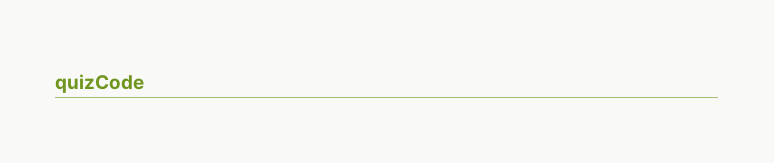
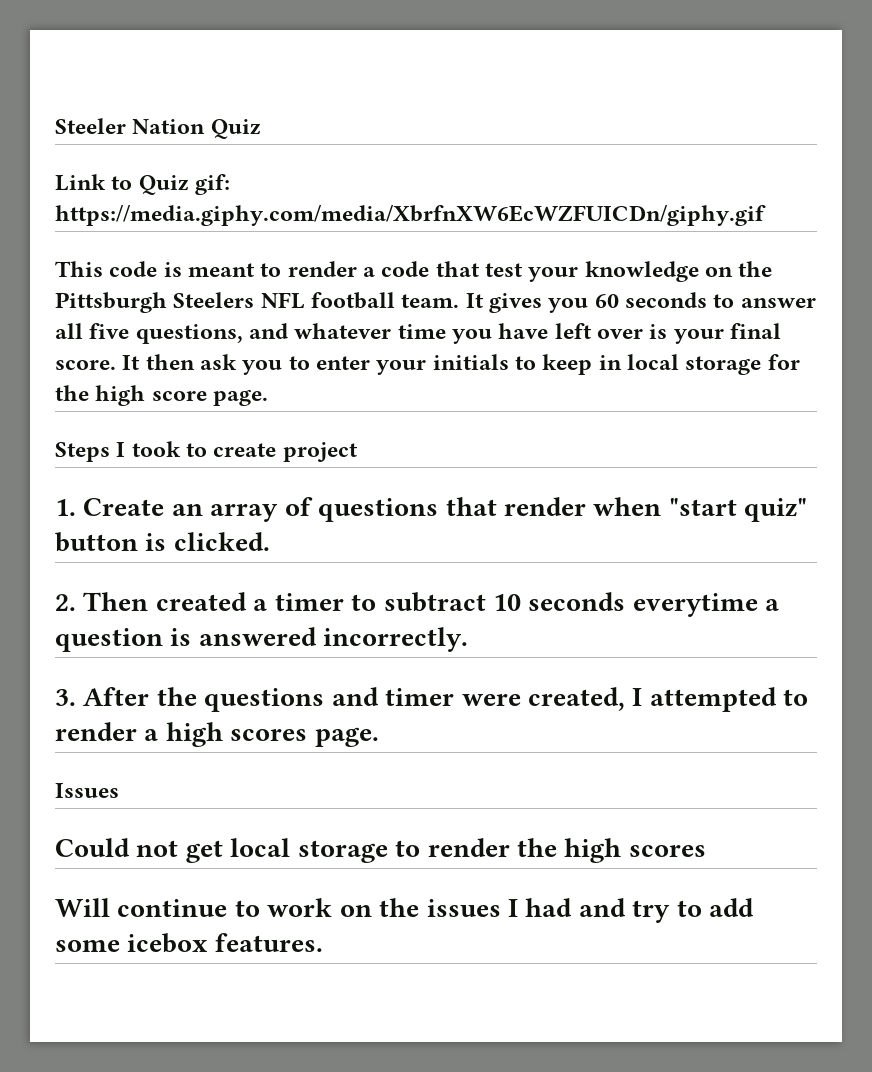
- quizCode
+ Steeler Nation Quiz
+ Link to Quiz gif: https://media.giphy.com/media/XbrfnXW6EcWZFUICDn/giphy.gif
+ This code is meant to render a code that test your knowledge on the Pittsburgh Steelers NFL football team. It gives you 60 seconds to answer all five questions, and whatever time you have left over is your final score. It then ask you to enter your initials to keep in local storage for the high score page.
+ Steps I took to create project
+ 1. Create an array of questions that render when "start quiz" button is clicked.
+ 2. Then created a timer to subtract 10 seconds everytime a question is answered incorrectly.
+ 3. After the questions and timer were created, I attempted to render a high scores page.
+ Issues
+ Could not get local storage to render the high scores
+ Will continue to work on the issues I had and try to add some icebox features.

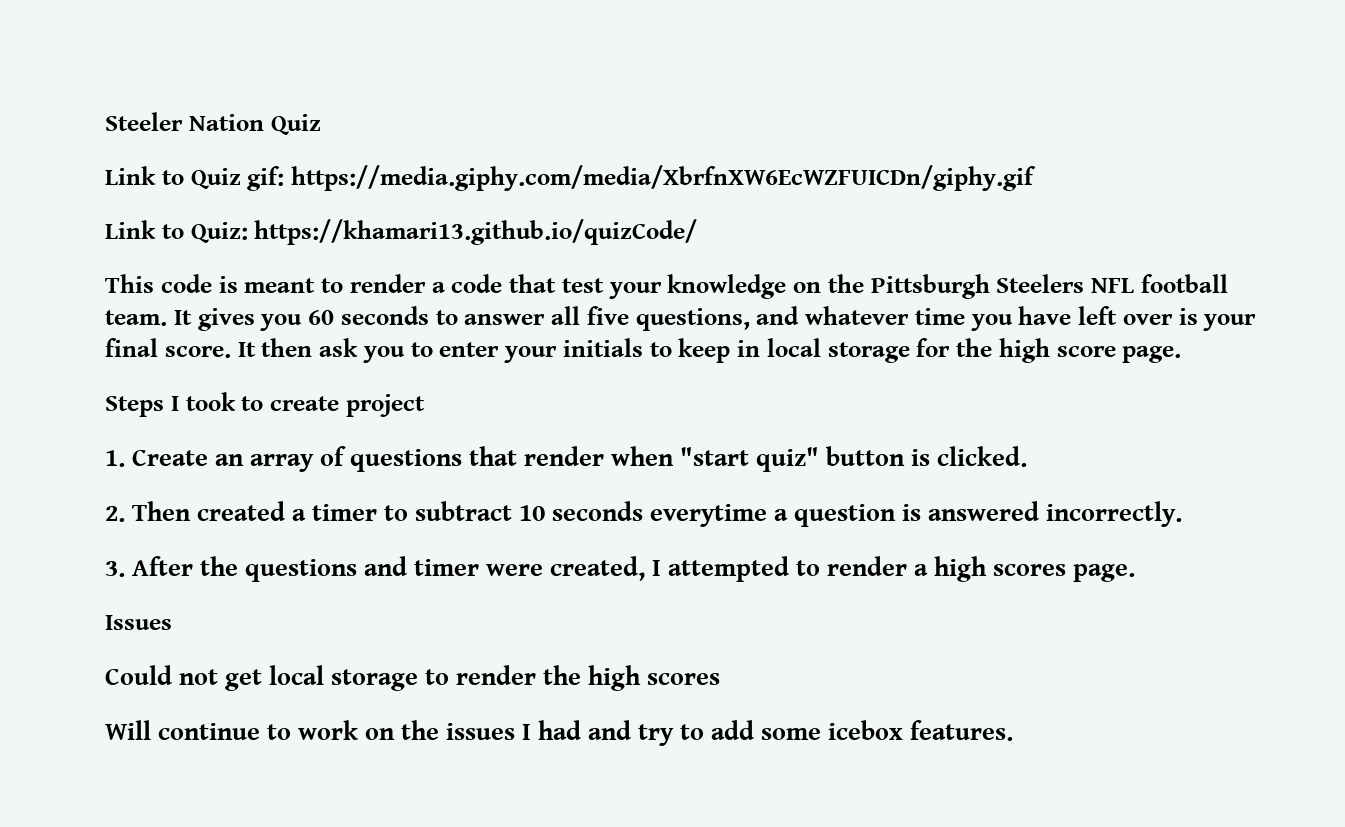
+ Link to Quiz: https://khamari13.github.io/quizCode/

